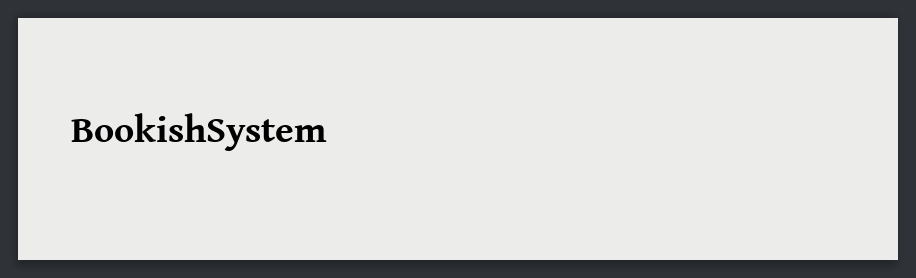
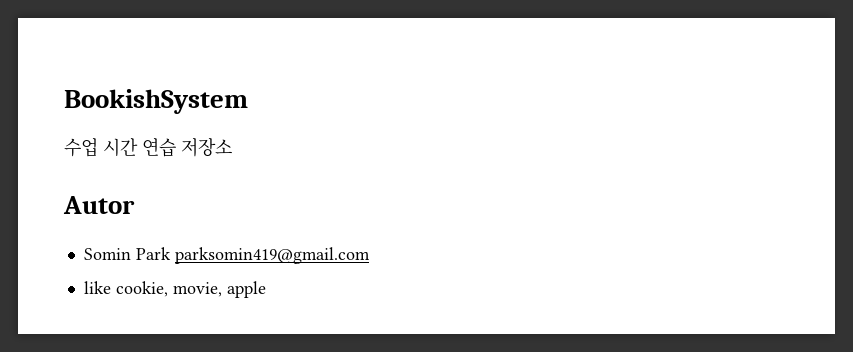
+ 수업 시간 연습 저장소
+ Autor
+ Somin Park parksomin419@gmail.com
+ like cookie, movie, apple

